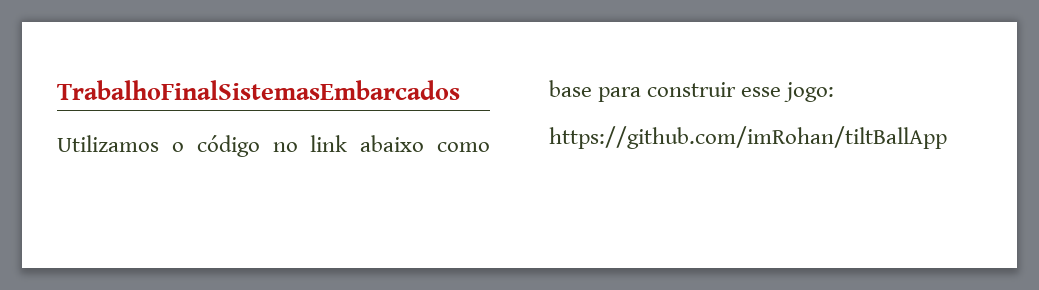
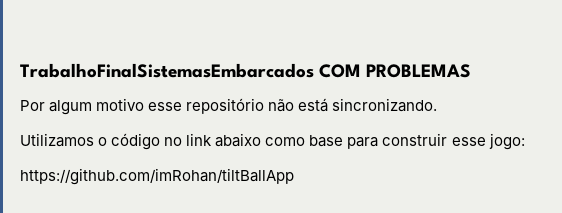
- TrabalhoFinalSistemasEmbarcados
+ TrabalhoFinalSistemasEmbarcados COM PROBLEMAS
+ Por algum motivo esse repositório não está sincronizando.

